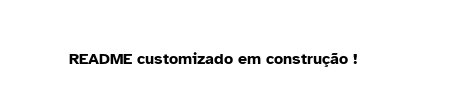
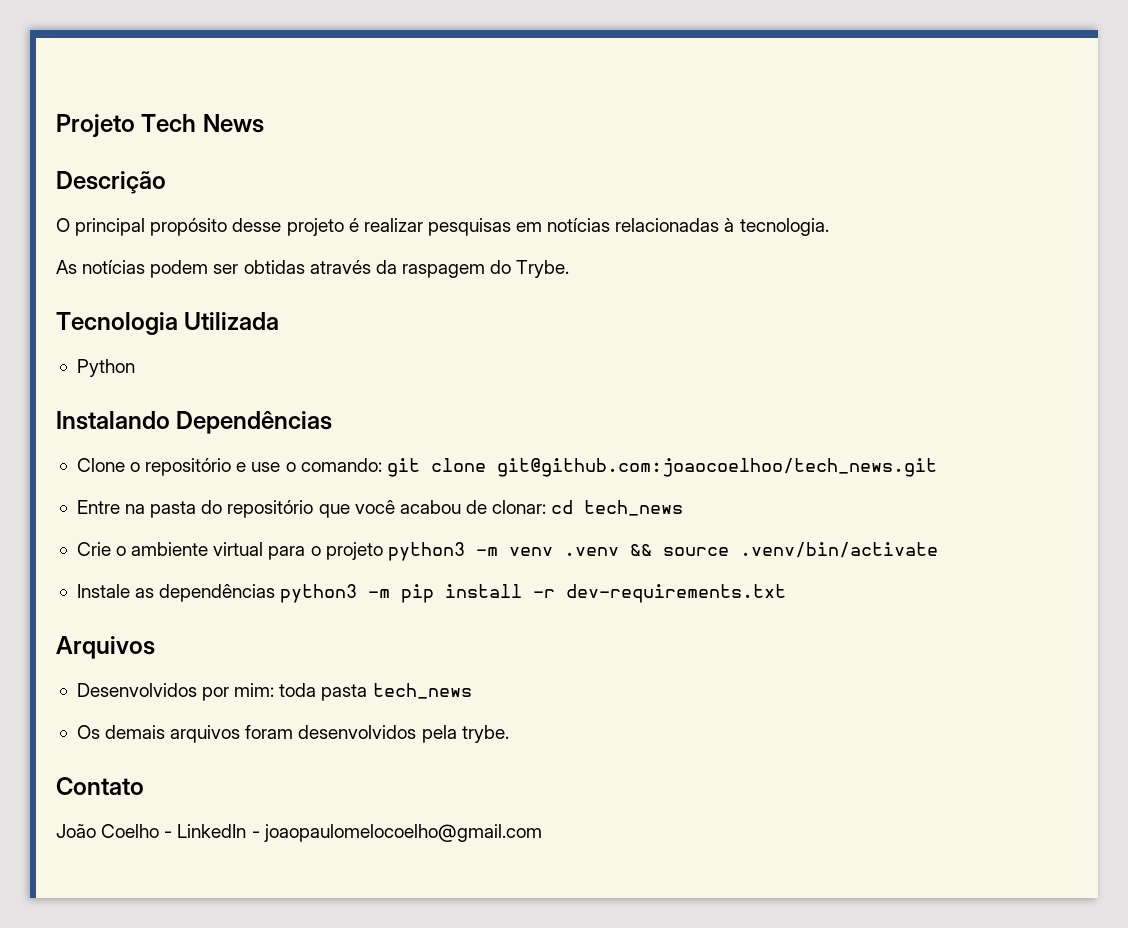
- README customizado em construção !
+ Projeto Tech News
+ Descrição
+ O principal propósito desse projeto é realizar pesquisas em notícias relacionadas à tecnologia.
+ As notícias podem ser obtidas através da raspagem do Trybe.
+ Tecnologia Utilizada
+ Python
+ Instalando Dependências
+ Clone o repositório e use o comando: git clone git@github.com:joaocoelhoo/tech_news.git
+ Entre na pasta do repositório que você acabou de clonar: cd tech_news
+ Crie o ambiente virtual para o projeto python3 -m venv .venv && source .venv/bin/activate
+ Instale as dependências python3 -m pip install -r dev-requirements.txt
+ Arquivos
+ Desenvolvidos por mim: toda pasta tech_news
+ Os demais arquivos foram desenvolvidos pela trybe.
+ Contato
+ João Coelho - LinkedIn - joaopaulomelocoelho@gmail.com

